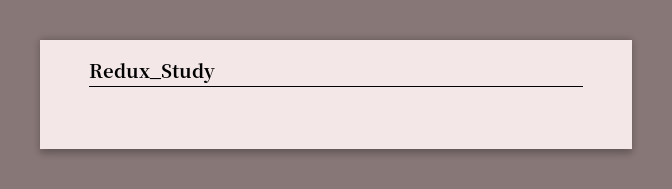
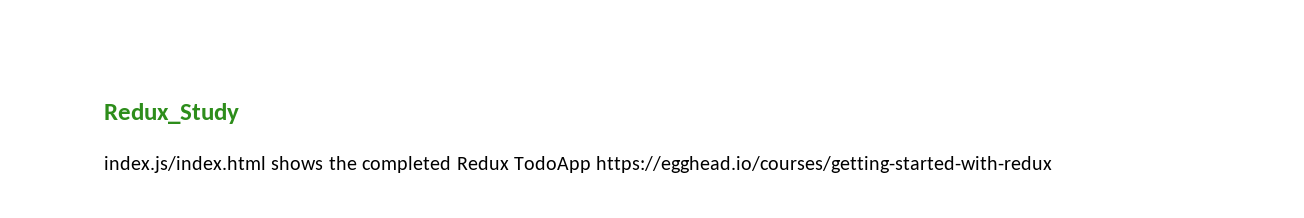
+ index.js/index.html shows the completed Redux TodoApp https://egghead.io/courses/getting-started-with-redux

